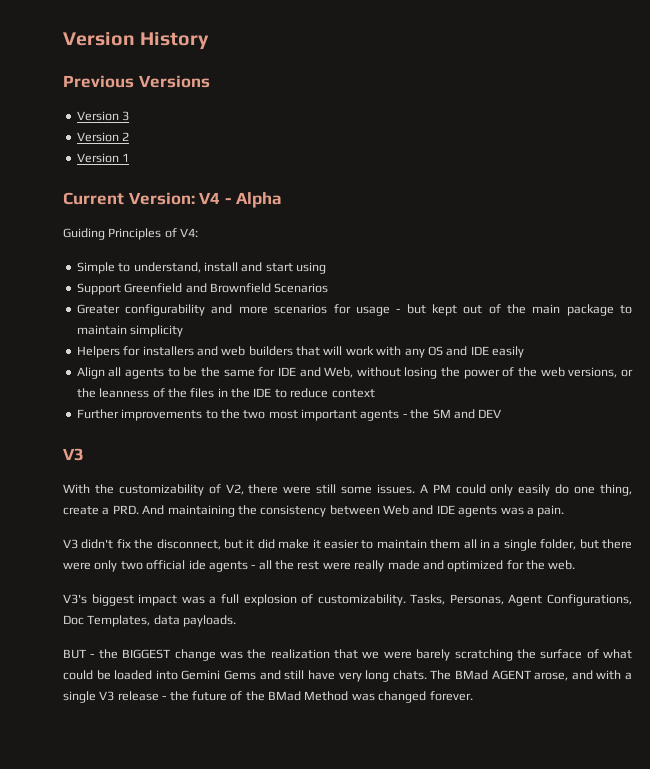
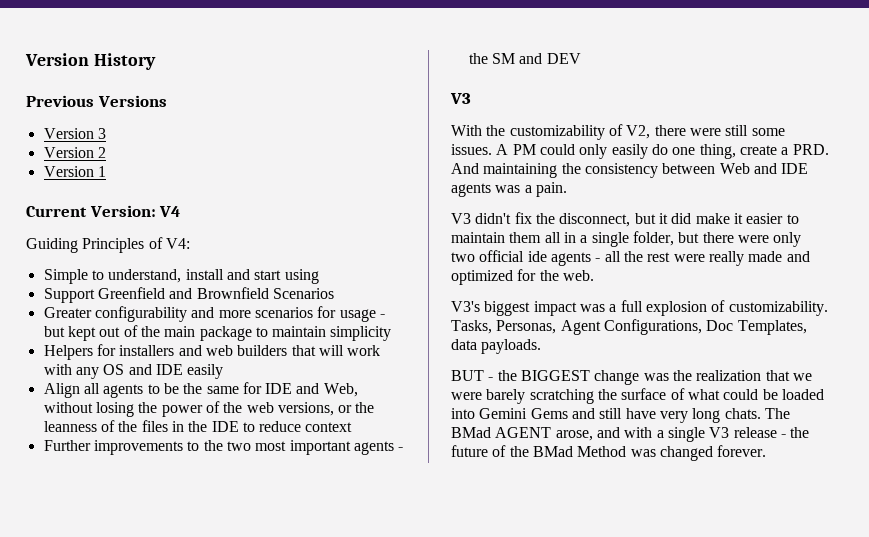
- Current Version: V4 - Alpha
+ Current Version: V4

